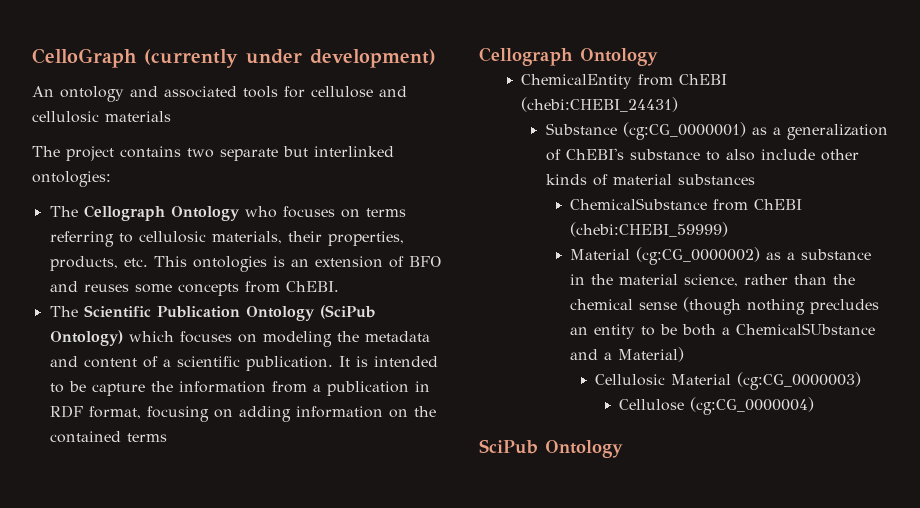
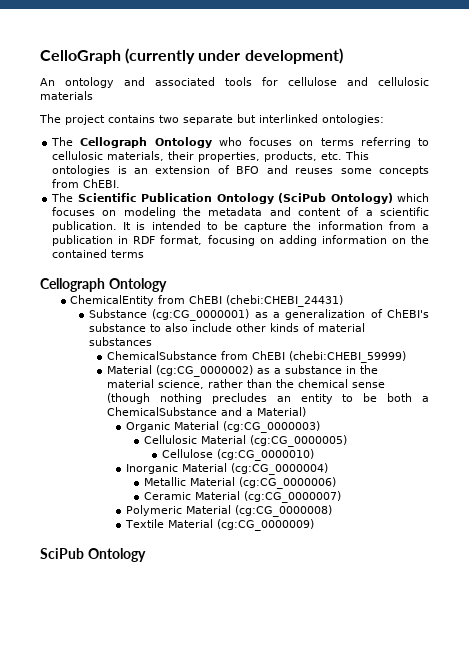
- Material (cg:CG_0000002) as a substance in the material science, rather than the chemical sense (though nothing precludes an entity to be both a ChemicalSUbstance and a Material)
+ Material (cg:CG_0000002) as a substance in the material science, rather than the chemical sense (though nothing precludes an entity to be both a ChemicalSubstance and a Material)
- Cellulosic Material (cg:CG_0000003)
+ Organic Material (cg:CG_0000003)
- Cellulose (cg:CG_0000004)
+ Cellulosic Material (cg:CG_0000005)
+ Cellulose (cg:CG_0000010)
+ Inorganic Material (cg:CG_0000004)
+ Metallic Material (cg:CG_0000006)
+ Ceramic Material (cg:CG_0000007)
+ Polymeric Material (cg:CG_0000008)
+ Textile Material (cg:CG_0000009)

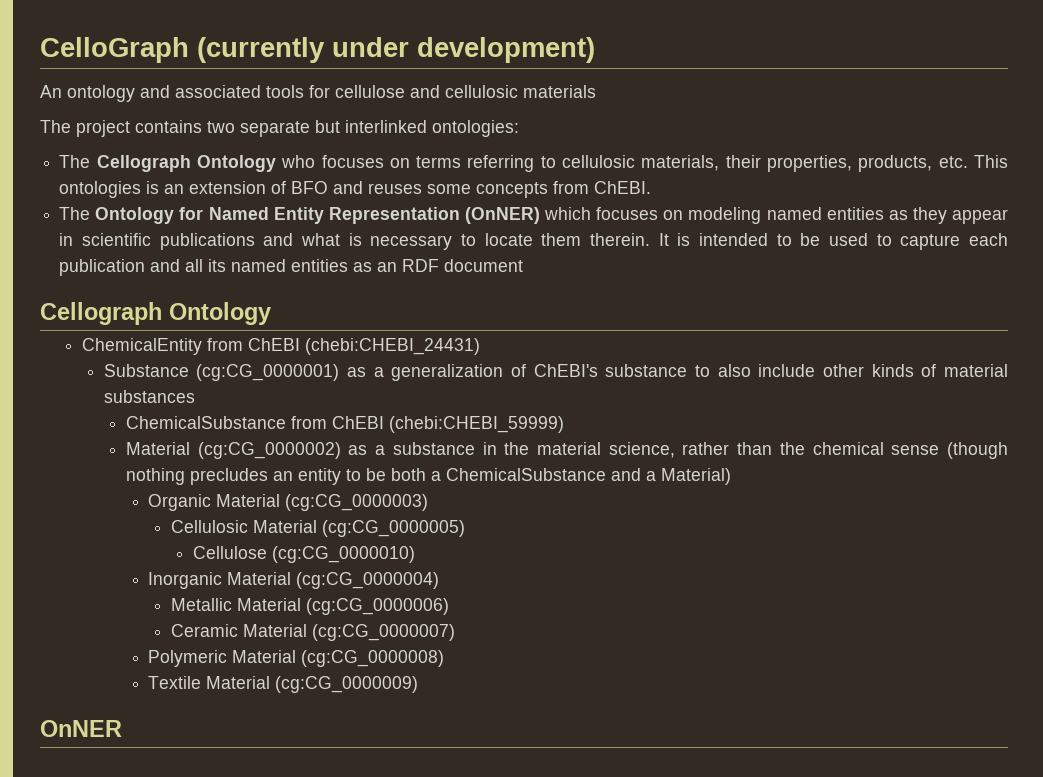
- The Scientific Publication Ontology (SciPub Ontology) which focuses on modeling the metadata and content of a scientific publication.
+ The Ontology for Named Entity Representation (OnNER) which focuses on modeling named entities as they appear in scientific publications and what is necessary to locate them therein.
- It is intended to be capture the information from a publication in RDF format, focusing on adding information on the contained terms
+ It is intended to be used to capture each publication and all its named entities as an RDF document
- SciPub Ontology
+ OnNER

